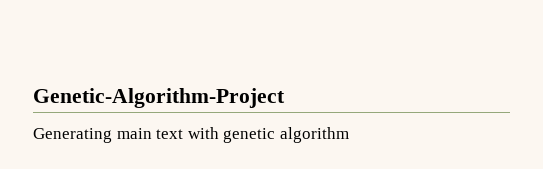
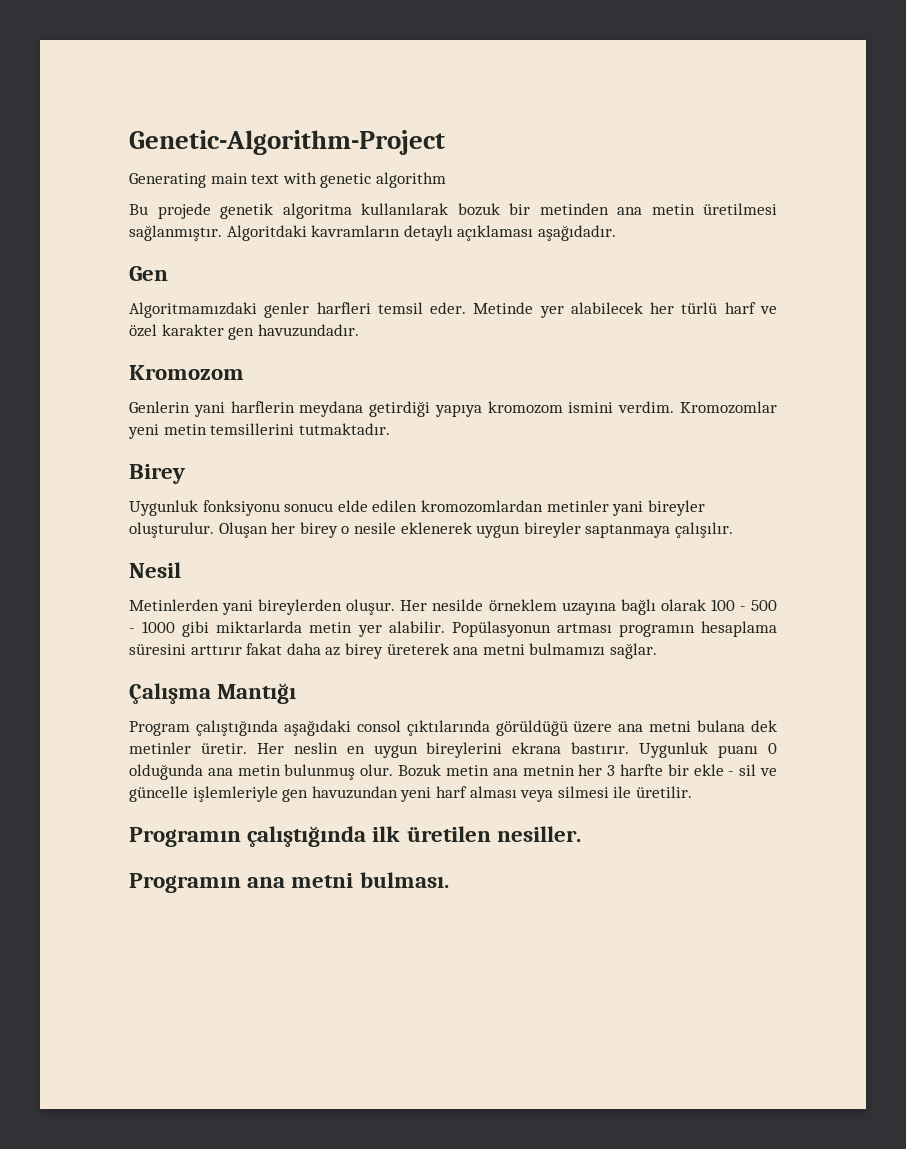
+ Bu projede genetik algoritma kullanılarak bozuk bir metinden ana metin üretilmesi sağlanmıştır. Algoritdaki kavramların detaylı açıklaması aşağıdadır.
+ Gen
+ Algoritmamızdaki genler harfleri temsil eder. Metinde yer alabilecek her türlü harf ve özel karakter gen havuzundadır.
+ Kromozom
+ Genlerin yani harflerin meydana getirdiği yapıya kromozom ismini verdim. Kromozomlar yeni metin temsillerini tutmaktadır.
+ Birey
+ Uygunluk fonksiyonu sonucu elde edilen kromozomlardan metinler yani bireyler oluşturulur. Oluşan her birey o nesile eklenerek uygun bireyler saptanmaya çalışılır.
+ Nesil
+ Metinlerden yani bireylerden oluşur. Her nesilde örneklem uzayına bağlı olarak 100 - 500 - 1000 gibi miktarlarda metin yer alabilir. Popülasyonun artması programın hesaplama süresini arttırır fakat daha az birey üreterek ana metni bulmamızı sağlar.
+ Çalışma Mantığı
+ Program çalıştığında aşağıdaki consol çıktılarında görüldüğü üzere ana metni bulana dek metinler üretir. Her neslin en uygun bireylerini ekrana bastırır. Uygunluk puanı 0 olduğunda ana metin bulunmuş olur. Bozuk metin ana metnin her 3 harfte bir ekle - sil ve güncelle işlemleriyle gen havuzundan yeni harf alması veya silmesi ile üretilir.
+ Programın çalıştığında ilk üretilen nesiller.
+ Programın ana metni bulması.

